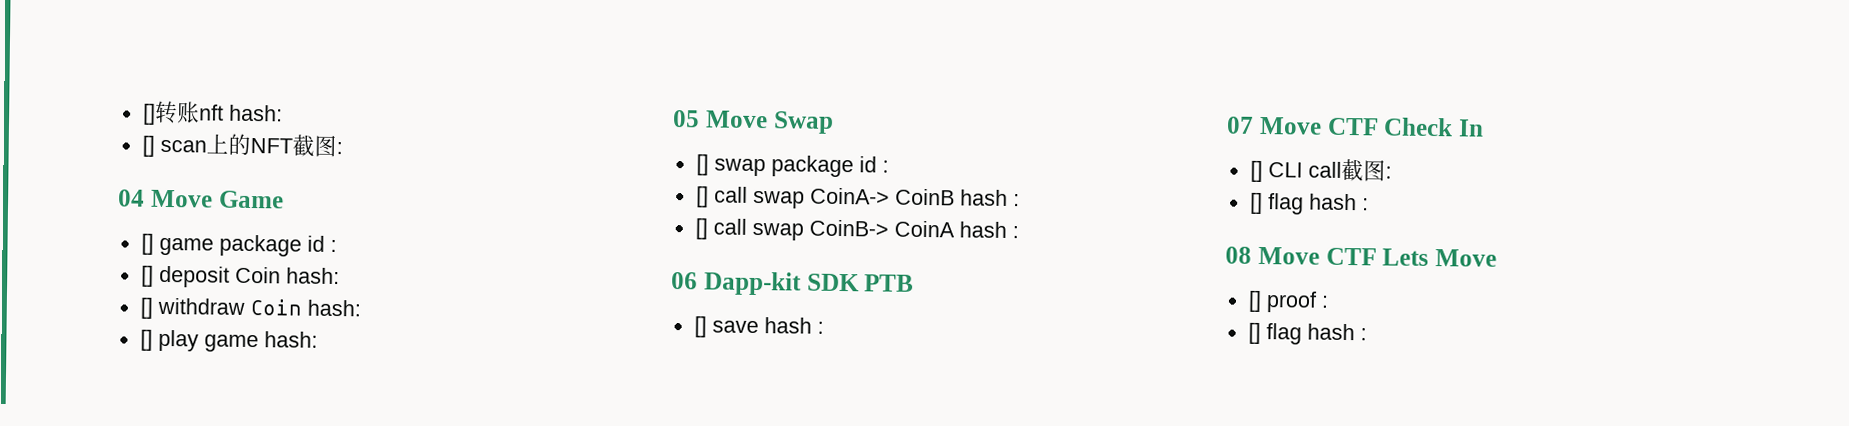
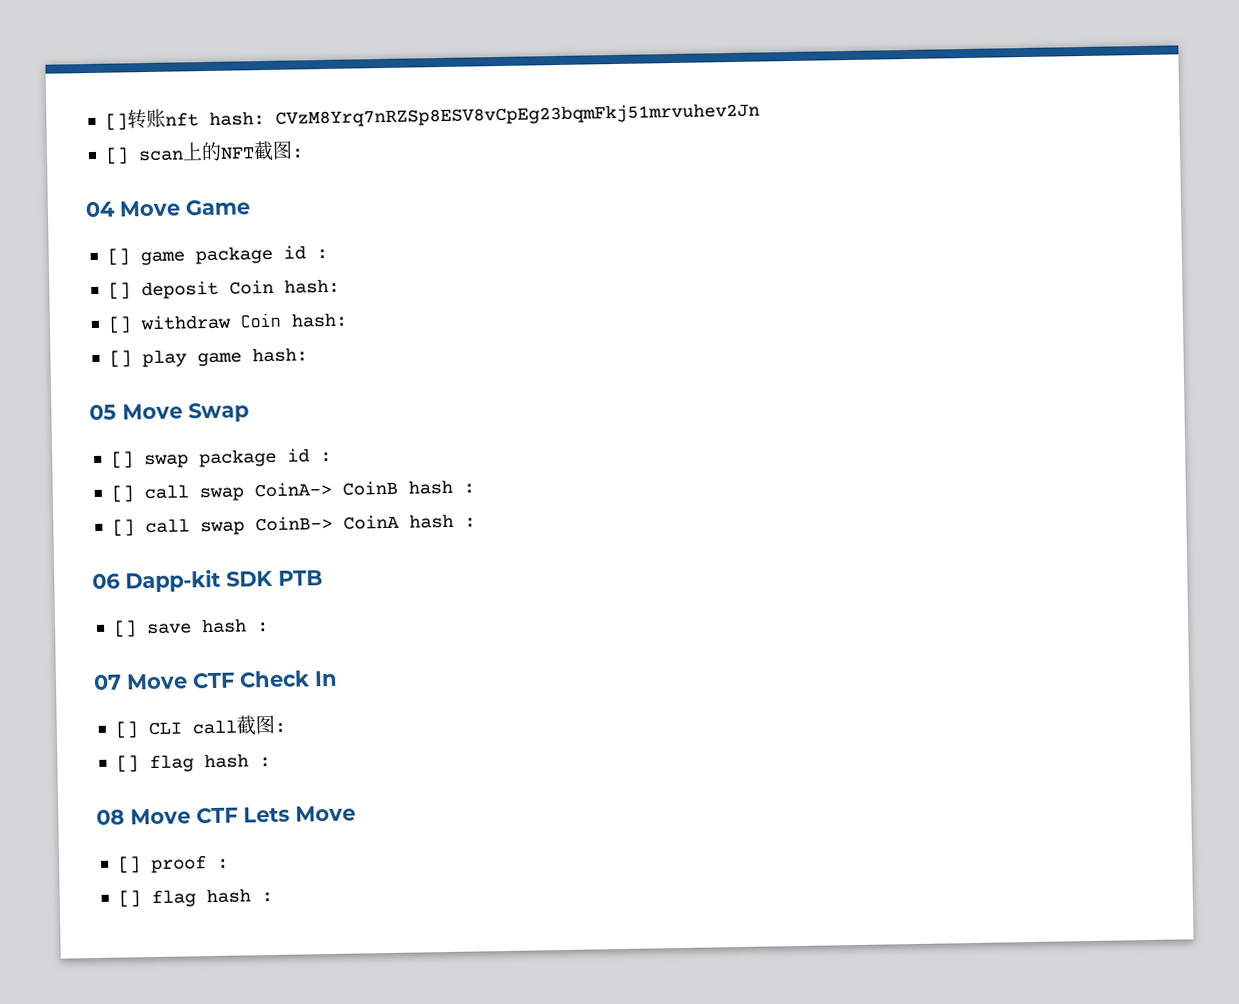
- []转账nft hash:
+ []转账nft hash: CVzM8Yrq7nRZSp8ESV8vCpEg23bqmFkj51mrvuhev2Jn

